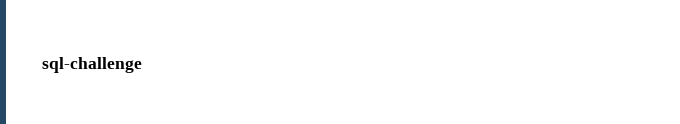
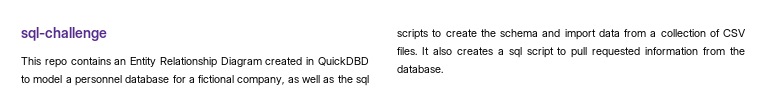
+ This repo contains an Entity Relationship Diagram created in QuickDBD to model a personnel database for a fictional company, as well as the sql scripts to create the schema and import data from a collection of CSV files. It also creates a sql script to pull requested information from the database.

